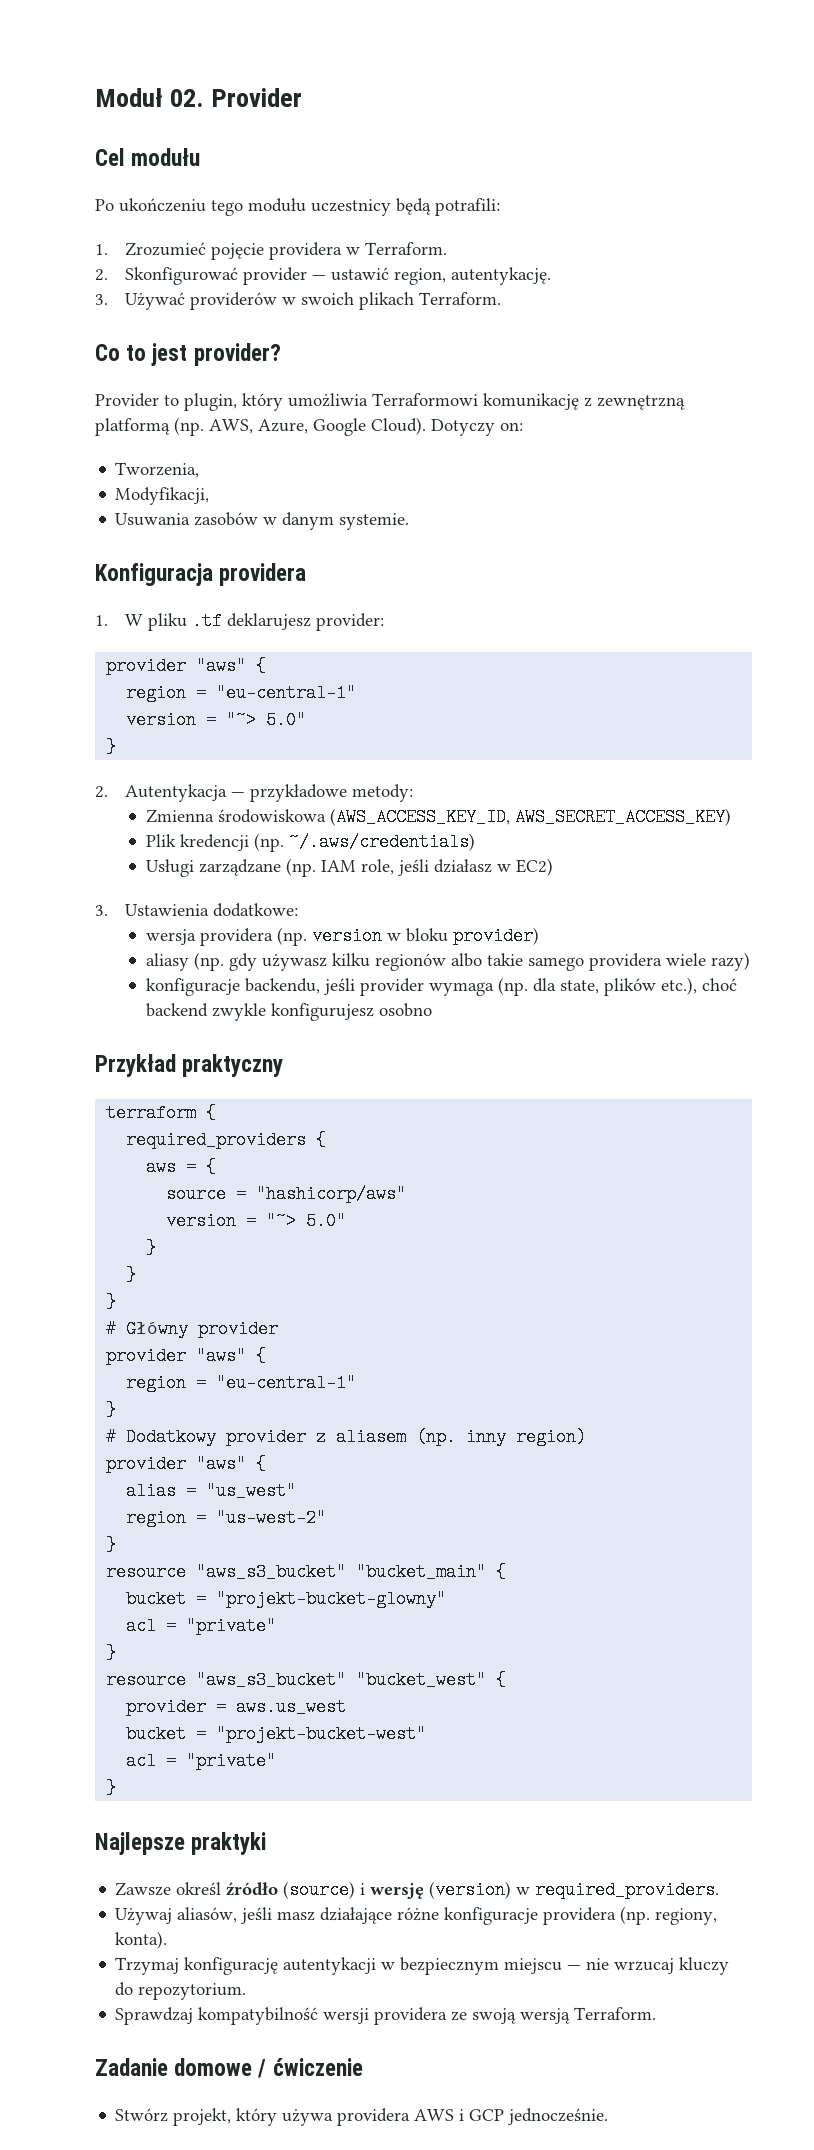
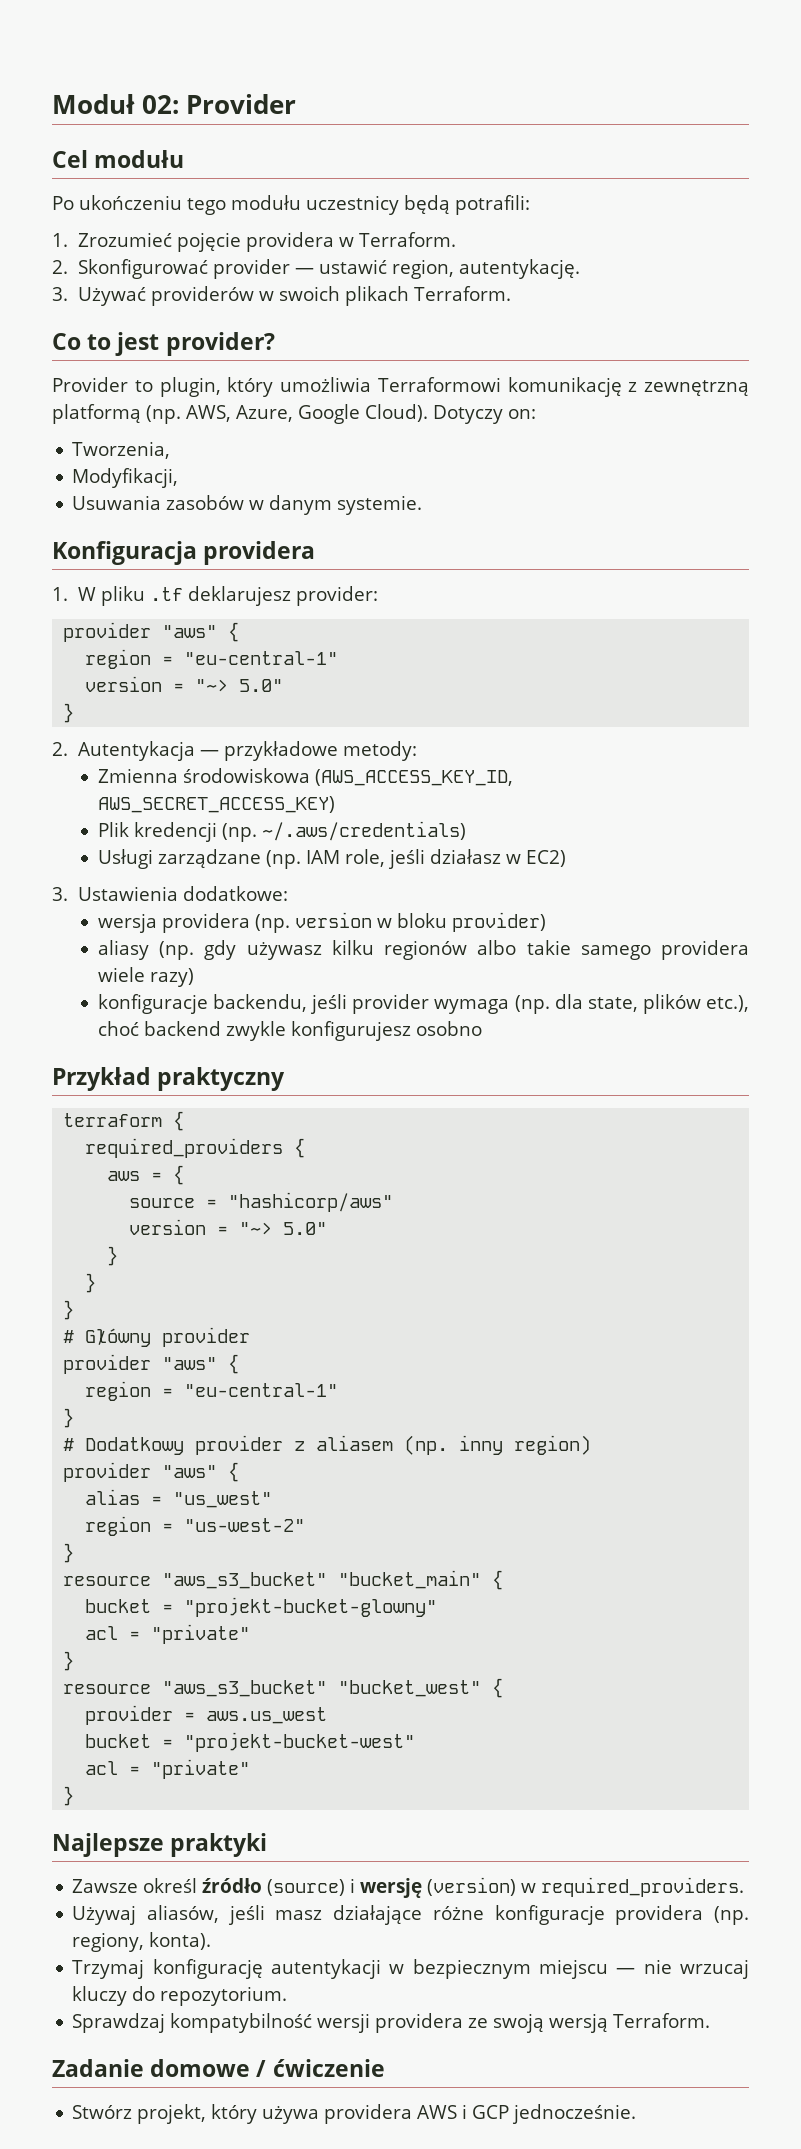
- Moduł 02. Provider
+ Moduł 02: Provider

